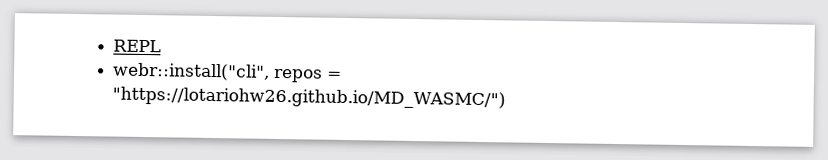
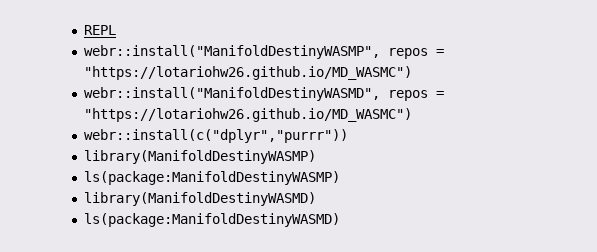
- webr::install("cli", repos = "https://lotariohw26.github.io/MD_WASMC/")
+ webr::install("ManifoldDestinyWASMP", repos = "https://lotariohw26.github.io/MD_WASMC")
+ webr::install("ManifoldDestinyWASMD", repos = "https://lotariohw26.github.io/MD_WASMC")
+ webr::install(c("dplyr","purrr"))
+ library(ManifoldDestinyWASMP)
+ ls(package:ManifoldDestinyWASMP)
+ library(ManifoldDestinyWASMD)
+ ls(package:ManifoldDestinyWASMD)

